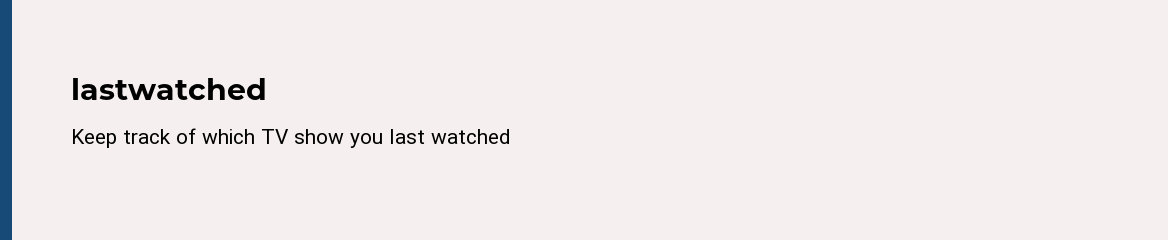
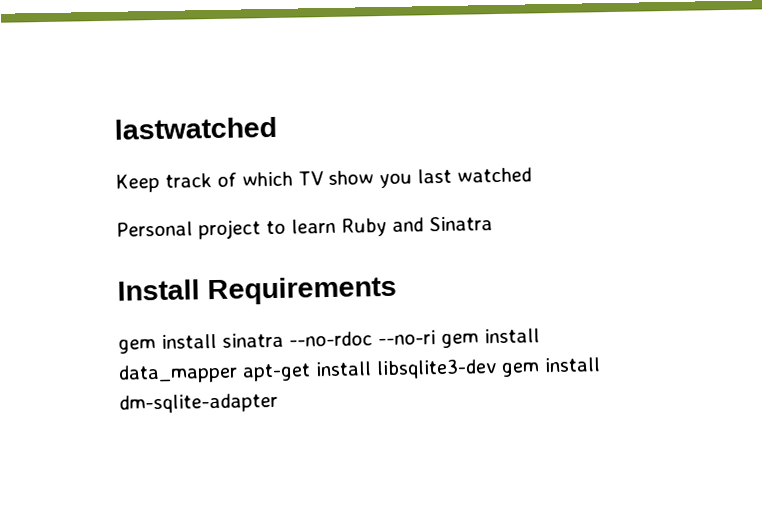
+ Personal project to learn Ruby and Sinatra
+ Install Requirements
+ gem install sinatra --no-rdoc --no-ri gem install data_mapper apt-get install libsqlite3-dev gem install dm-sqlite-adapter

